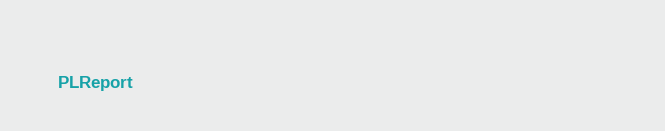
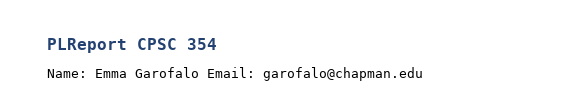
- PLReport
+ PLReport CPSC 354
+ Name: Emma Garofalo Email: garofalo@chapman.edu

